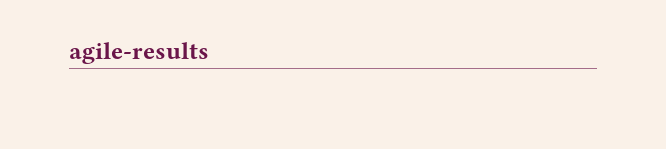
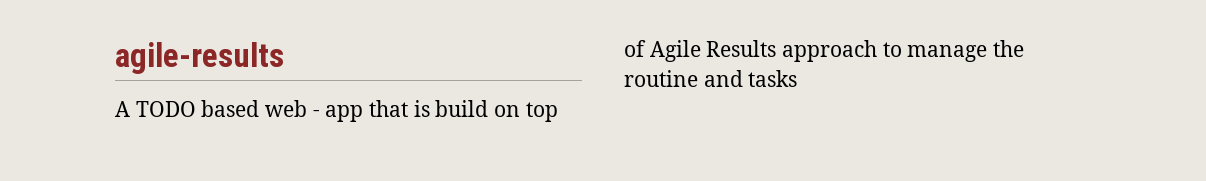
+ A TODO based web - app that is build on top of Agile Results approach to manage the routine and tasks

